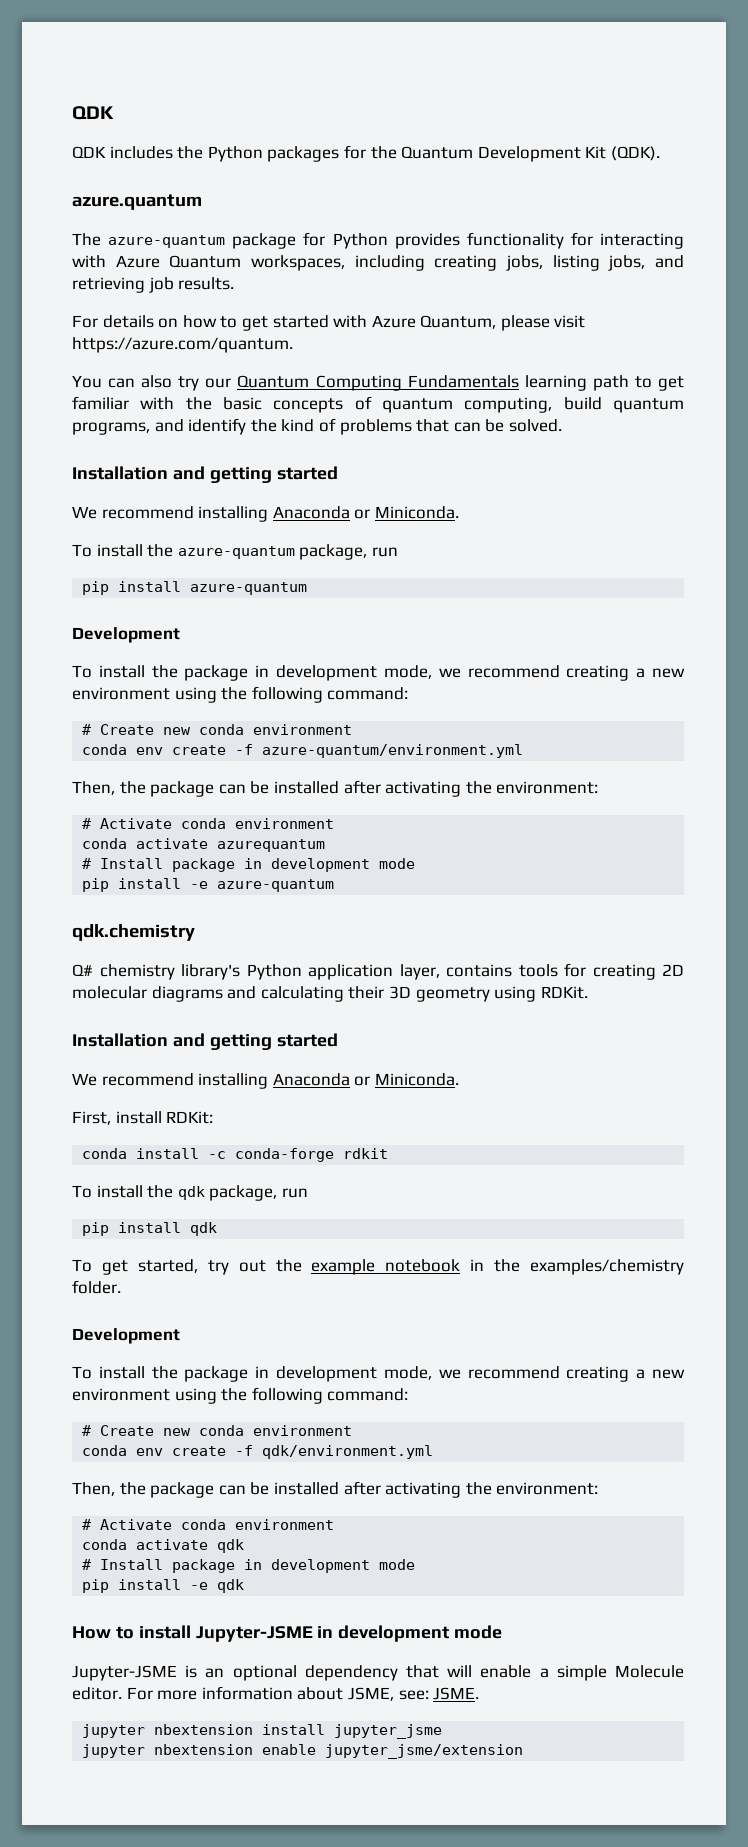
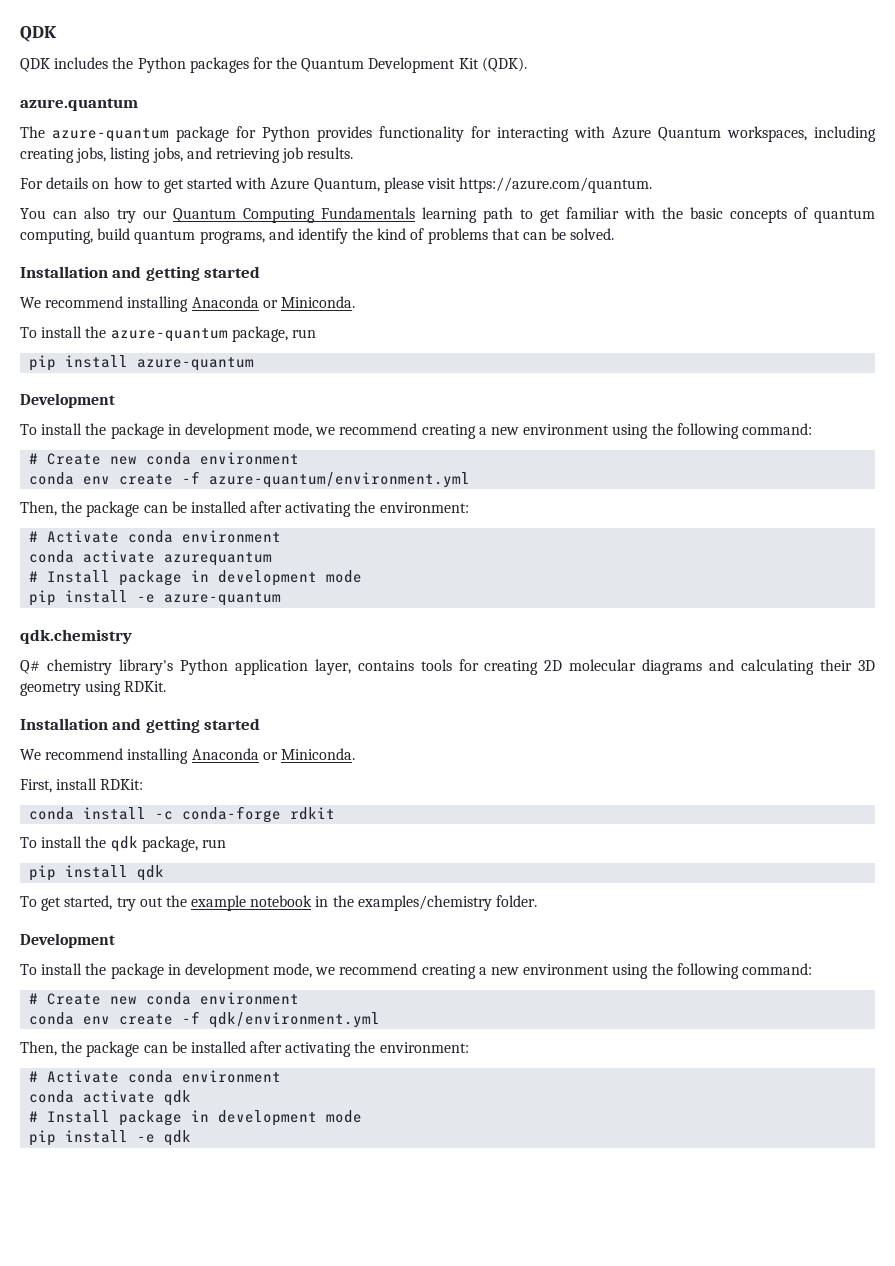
- How to install Jupyter-JSME in development mode
- Jupyter-JSME is an optional dependency that will enable a simple Molecule editor. For more information about JSME, see: JSME.
- jupyter nbextension install jupyter_jsme
- jupyter nbextension enable jupyter_jsme/extension

